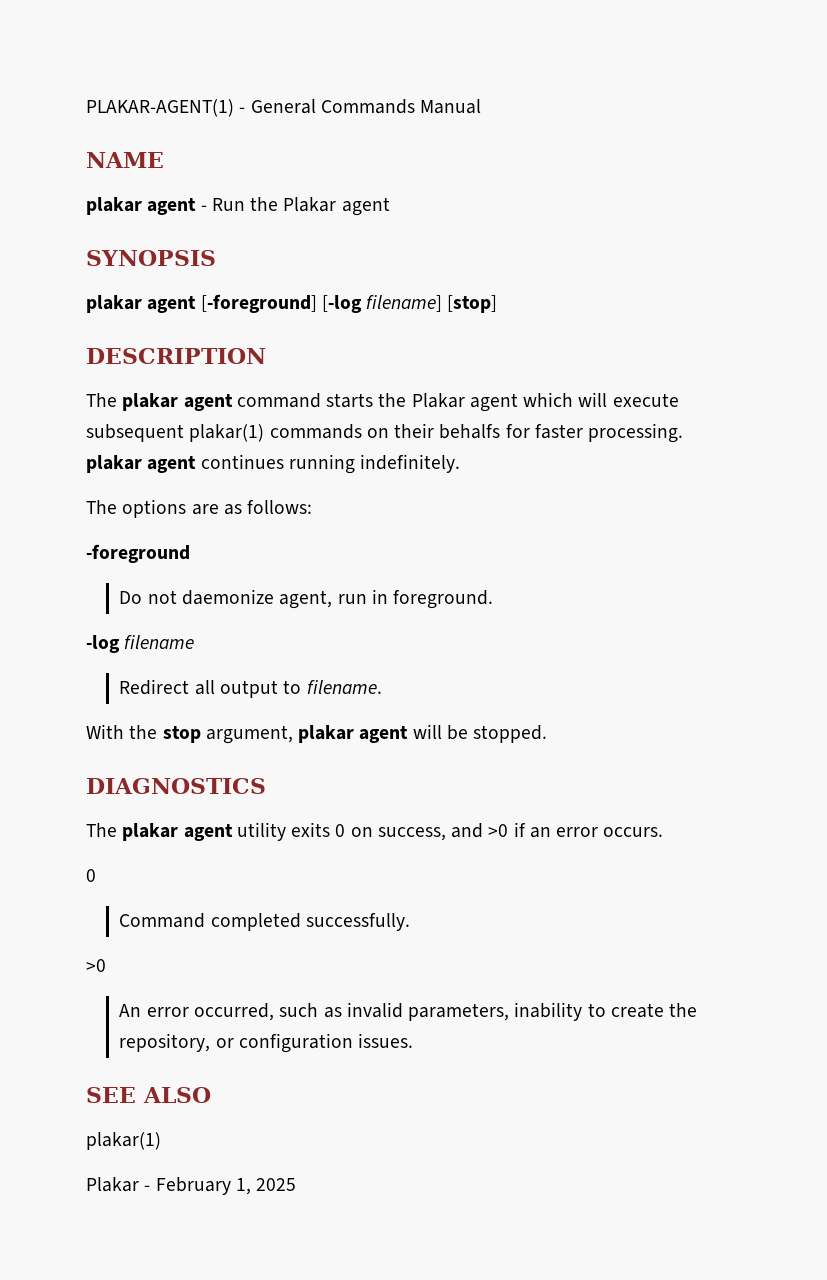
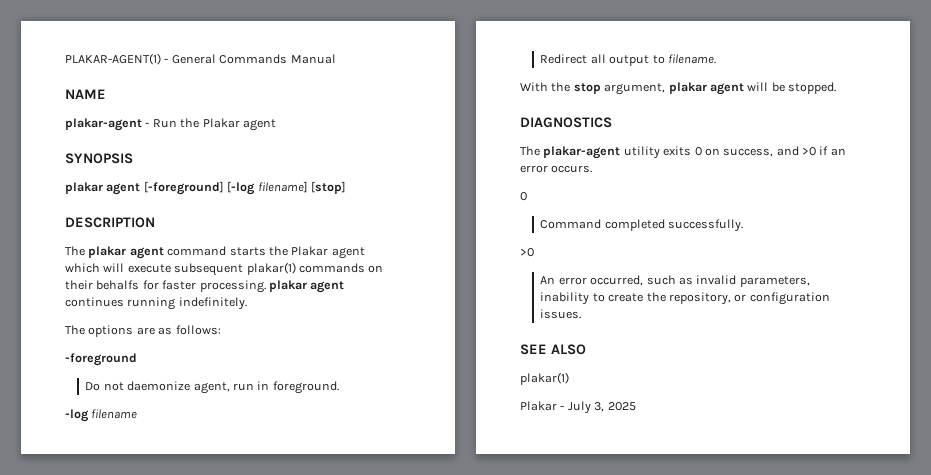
- plakar agent - Run the Plakar agent
+ plakar-agent - Run the Plakar agent
- The plakar agent utility exits 0 on success, and >0 if an error occurs.
+ The plakar-agent utility exits 0 on success, and >0 if an error occurs.
- Plakar - February 1, 2025
+ Plakar - July 3, 2025

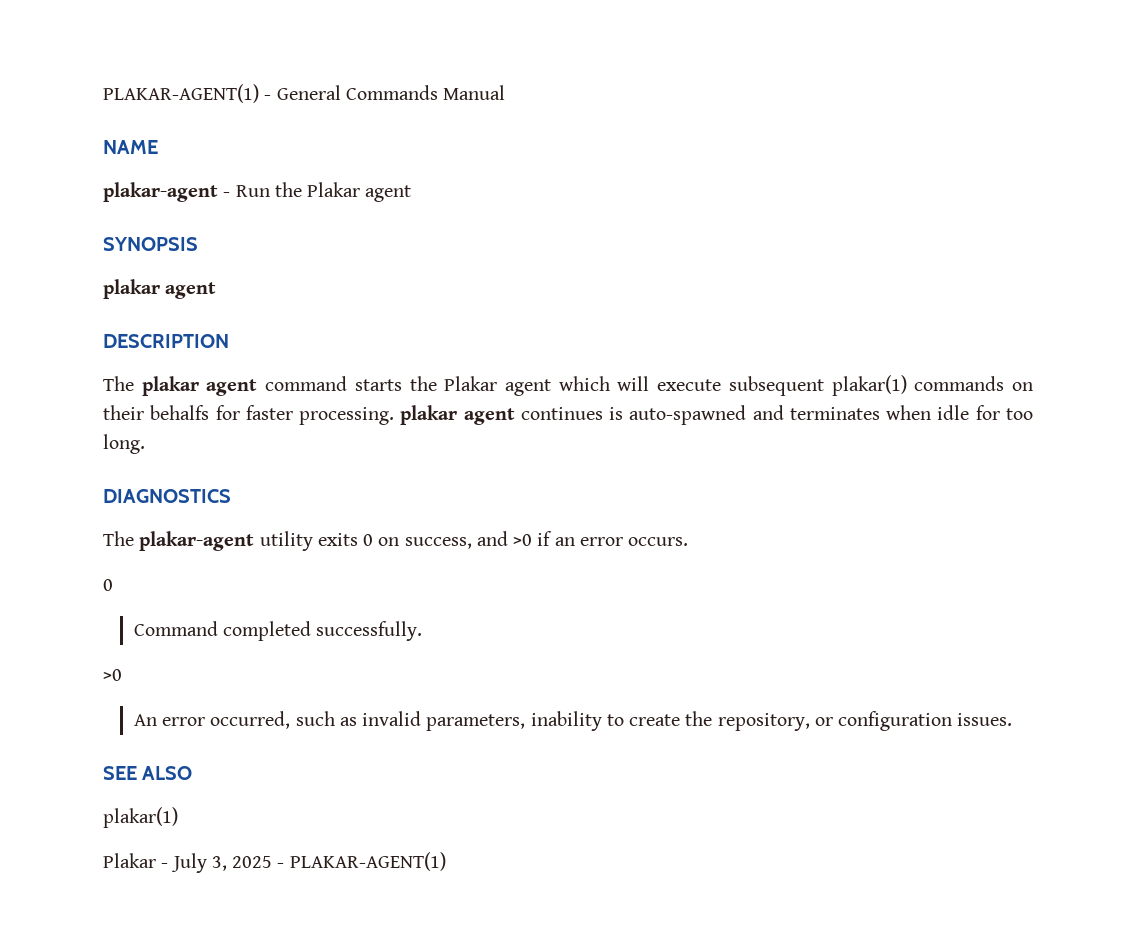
  SYNOPSIS
- plakar agent [-foreground] [-log filename] [stop]
+ plakar agent
- The plakar agent command starts the Plakar agent which will execute subsequent plakar(1) commands on their behalfs for faster processing. plakar agent continues running indefinitely.
- The options are as follows:
- -foreground
- Do not daemonize agent, run in foreground.
- -log filename
- Redirect all output to filename.
- With the stop argument, plakar agent will be stopped.
+ The plakar agent command starts the Plakar agent which will execute subsequent plakar(1) commands on their behalfs for faster processing. plakar agent continues is auto-spawned and terminates when idle for too long.
- Plakar - July 3, 2025
+ Plakar - July 3, 2025 - PLAKAR-AGENT(1)

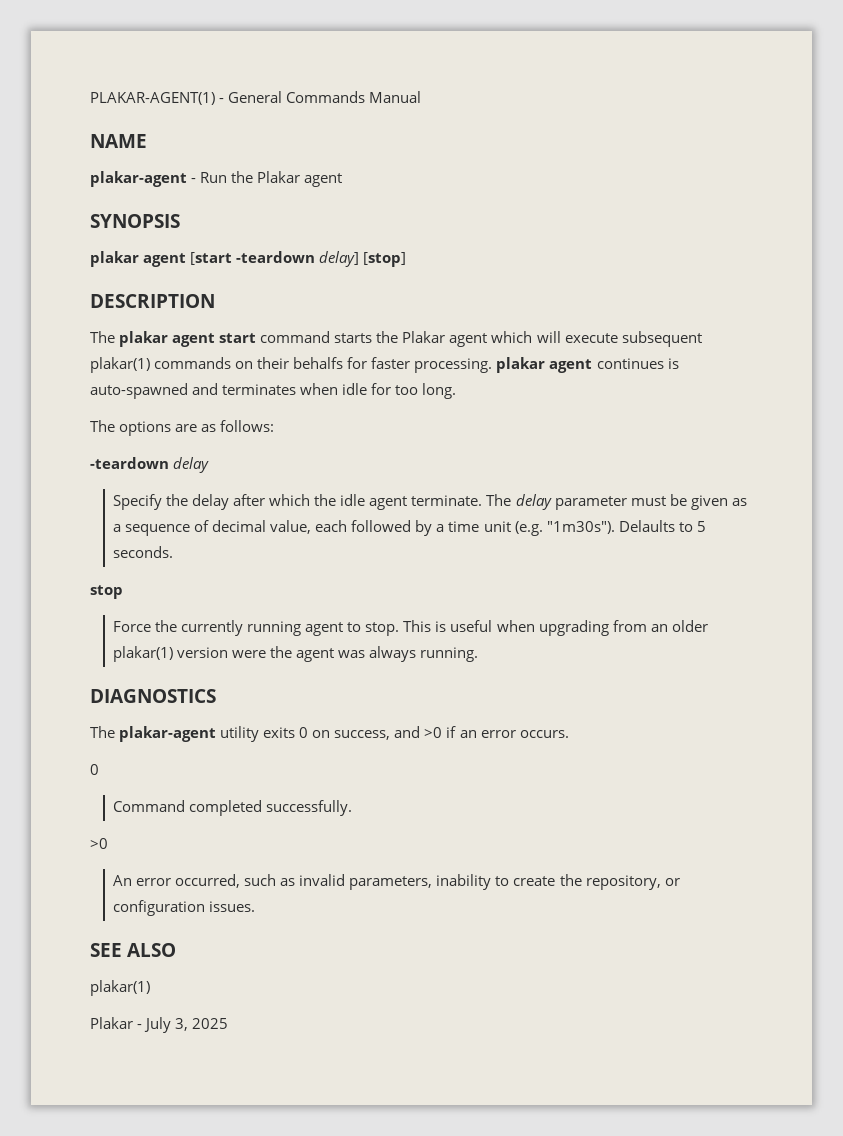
  SYNOPSIS
- plakar agent
+ plakar agent [start -teardown delay] [stop]
- The plakar agent command starts the Plakar agent which will execute subsequent plakar(1) commands on their behalfs for faster processing. plakar agent continues is auto-spawned and terminates when idle for too long.
+ The plakar agent start command starts the Plakar agent which will execute subsequent plakar(1) commands on their behalfs for faster processing. plakar agent continues is auto-spawned and terminates when idle for too long.
+ The options are as follows:
+ -teardown delay
+ Specify the delay after which the idle agent terminate. The delay parameter must be given as a sequence of decimal value, each followed by a time unit (e.g. "1m30s"). Delaults to 5 seconds.
+ stop
+ Force the currently running agent to stop. This is useful when upgrading from an older plakar(1) version were the agent was always running.
- Plakar - July 3, 2025 - PLAKAR-AGENT(1)
+ Plakar - July 3, 2025

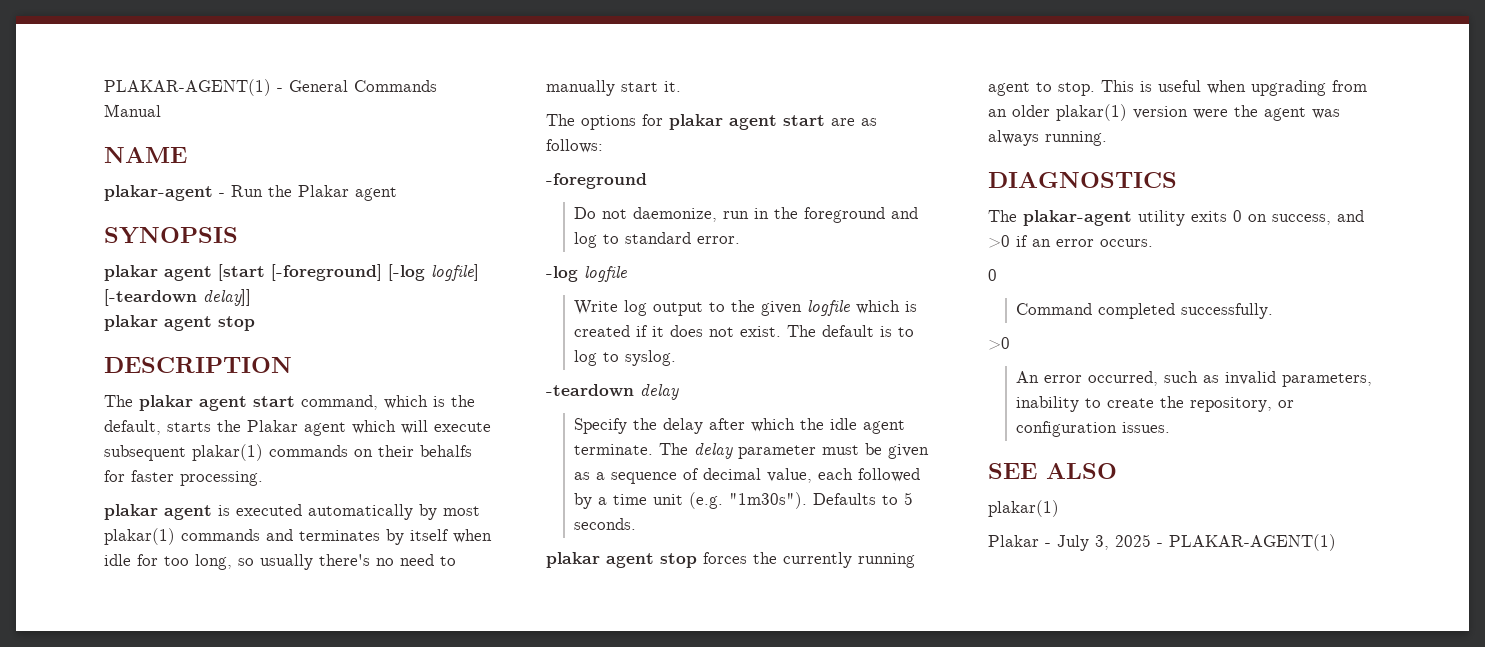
- plakar agent [start -teardown delay] [stop]
+ plakar agent [start [-foreground] [-log logfile] [-teardown delay]]
+ plakar agent stop
- The plakar agent start command starts the Plakar agent which will execute subsequent plakar(1) commands on their behalfs for faster processing. plakar agent continues is auto-spawned and terminates when idle for too long.
- The options are as follows:
+ The plakar agent start command, which is the default, starts the Plakar agent which will execute subsequent plakar(1) commands on their behalfs for faster processing.
+ plakar agent is executed automatically by most plakar(1) commands and terminates by itself when idle for too long, so usually there's no need to manually start it.
+ The options for plakar agent start are as follows:
+ -foreground
+ Do not daemonize, run in the foreground and log to standard error.
+ -log logfile
+ Write log output to the given logfile which is created if it does not exist. The default is to log to syslog.
- Delaults to 5 seconds.
+ Defaults to 5 seconds.
- stop
- Force the currently running agent to stop.
+ plakar agent stop forces the currently running agent to stop.
- Plakar - July 3, 2025
+ Plakar - July 3, 2025 - PLAKAR-AGENT(1)

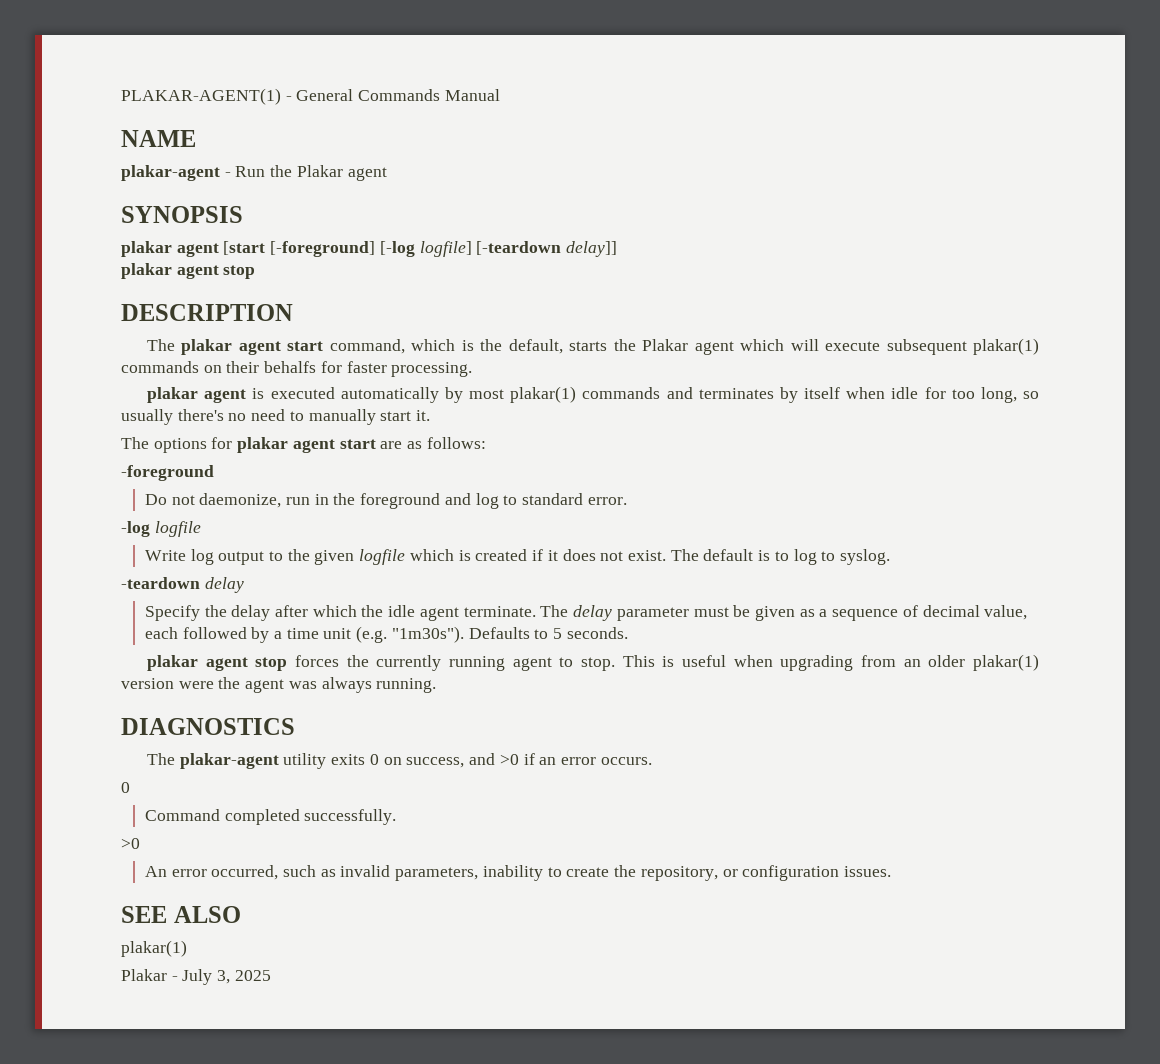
- Plakar - July 3, 2025 - PLAKAR-AGENT(1)
+ Plakar - July 3, 2025

